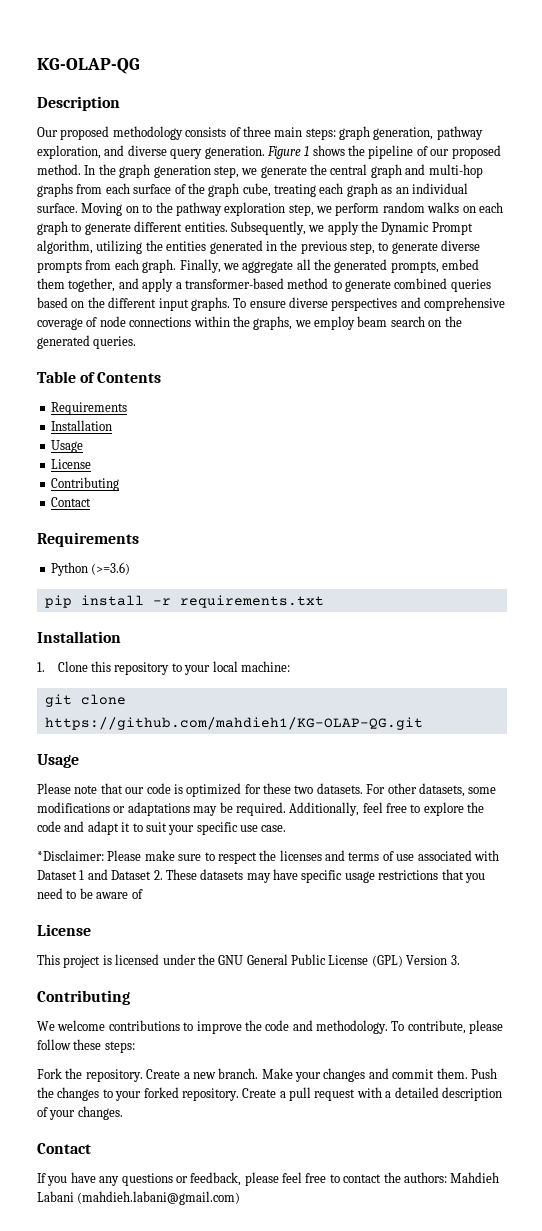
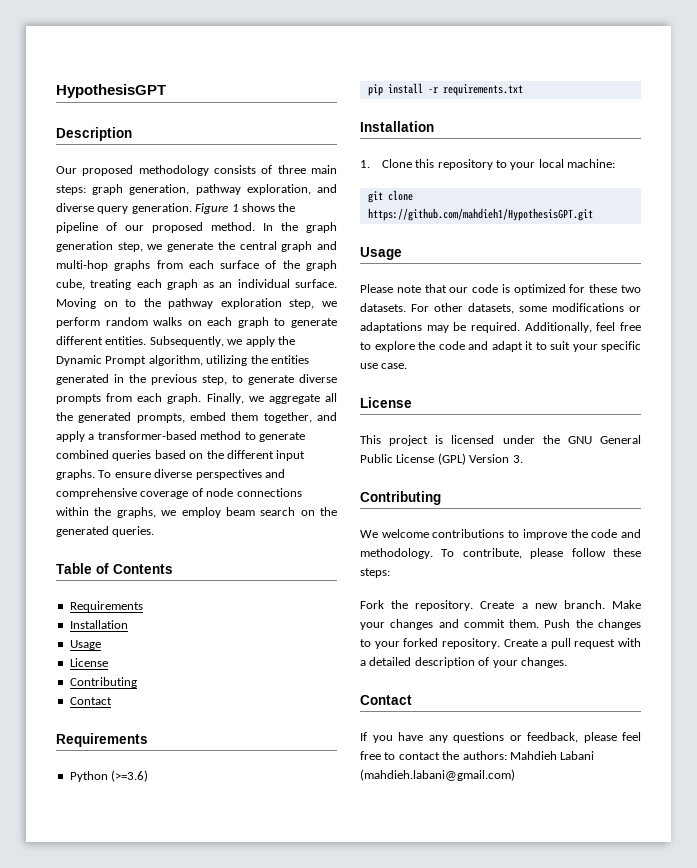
- KG-OLAP-QG
+ HypothesisGPT
- git clone https://github.com/mahdieh1/KG-OLAP-QG.git
+ git clone https://github.com/mahdieh1/HypothesisGPT.git
- *Disclaimer: Please make sure to respect the licenses and terms of use associated with Dataset 1 and Dataset 2. These datasets may have specific usage restrictions that you need to be aware of

